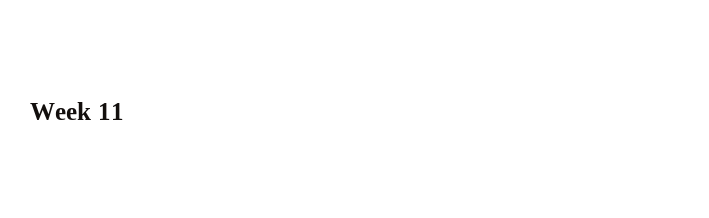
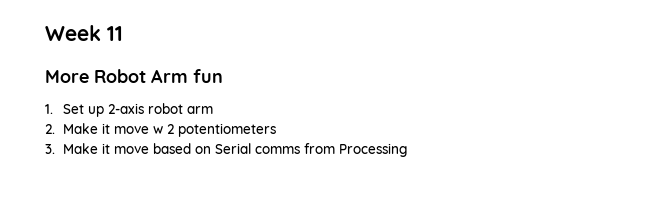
+ More Robot Arm fun
+ 1. Set up 2-axis robot arm
+ 2. Make it move w 2 potentiometers
+ 3. Make it move based on Serial comms from Processing

